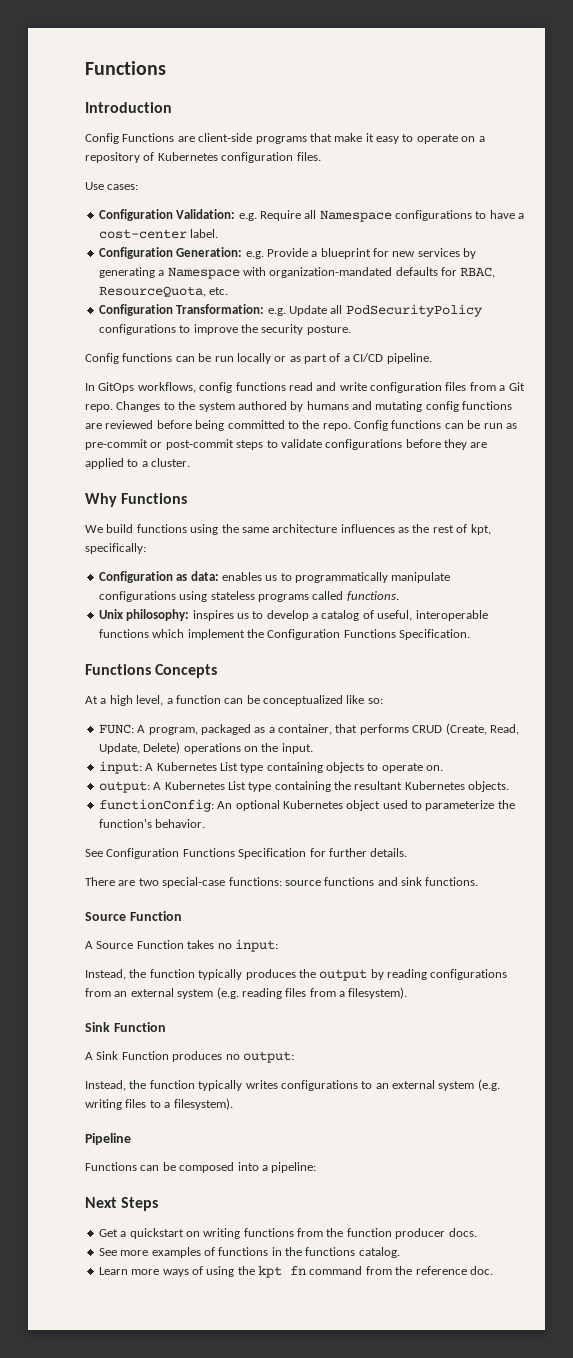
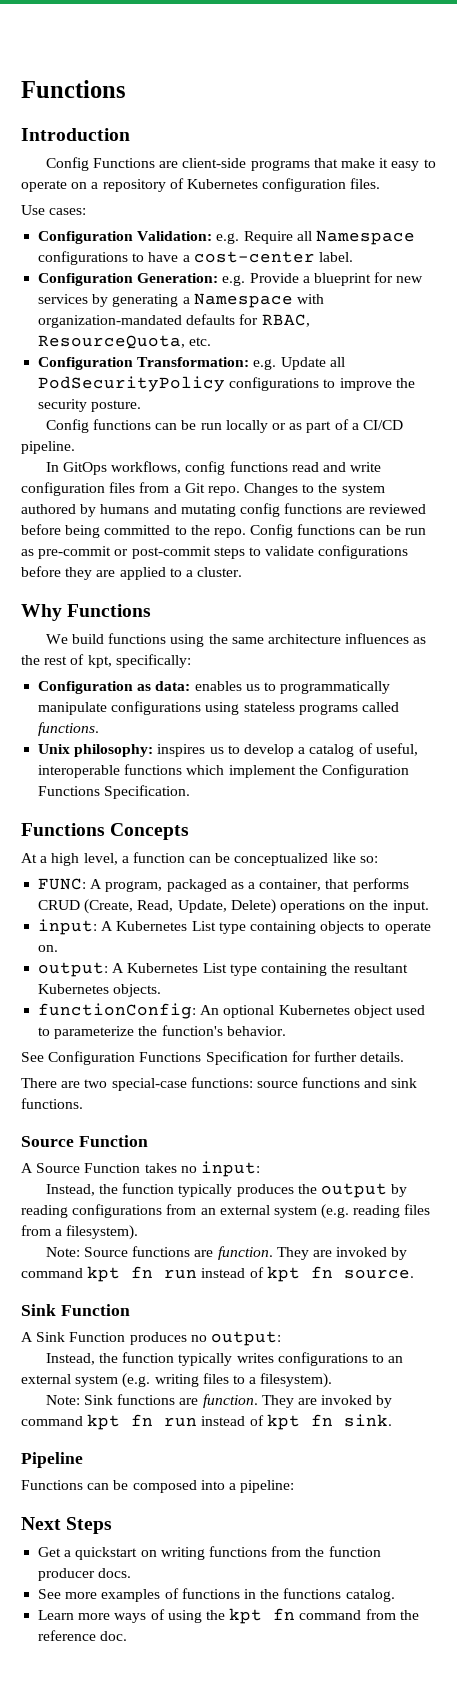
+ Note: Source functions are function. They are invoked by command kpt fn run instead of kpt fn source.
+ Note: Sink functions are function. They are invoked by command kpt fn run instead of kpt fn sink.

